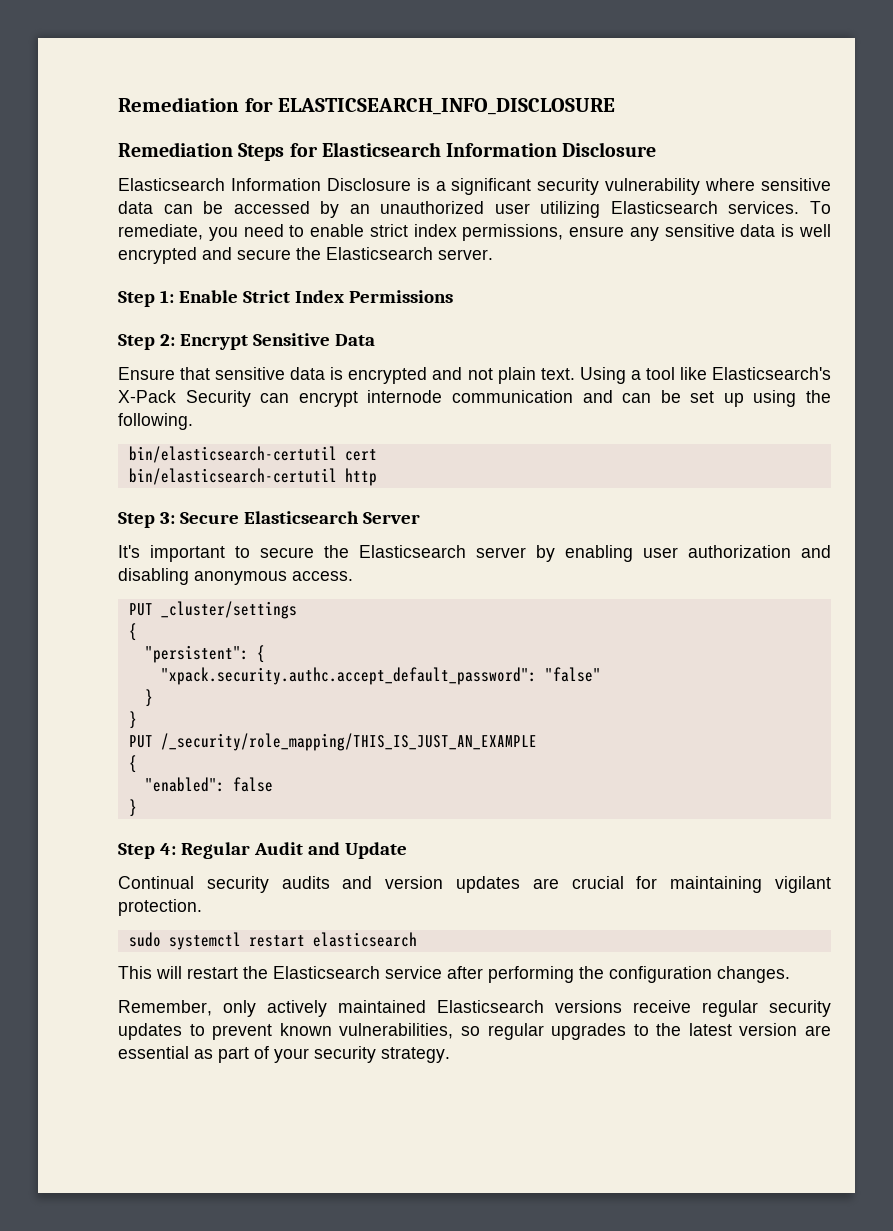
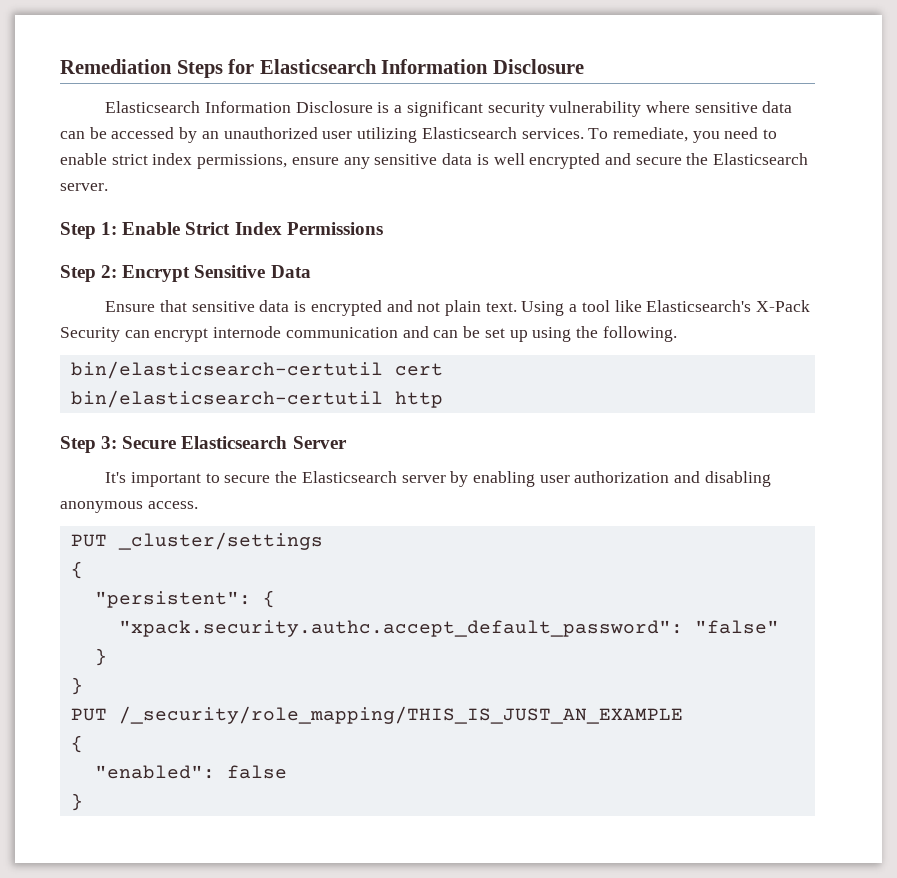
- Remediation for ELASTICSEARCH_INFO_DISCLOSURE
- Step 4: Regular Audit and Update
- Continual security audits and version updates are crucial for maintaining vigilant protection.
- sudo systemctl restart elasticsearch
- This will restart the Elasticsearch service after performing the configuration changes.
- Remember, only actively maintained Elasticsearch versions receive regular security updates to prevent known vulnerabilities, so regular upgrades to the latest version are essential as part of your security strategy.

